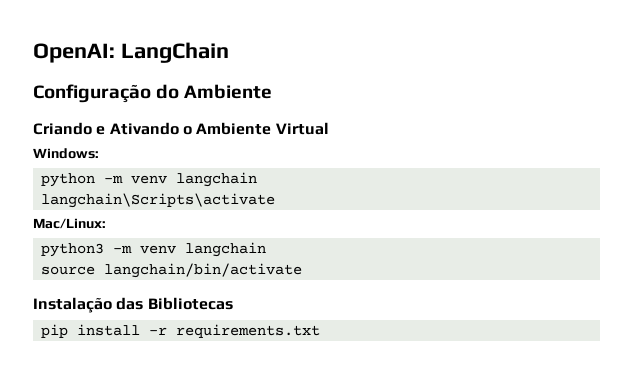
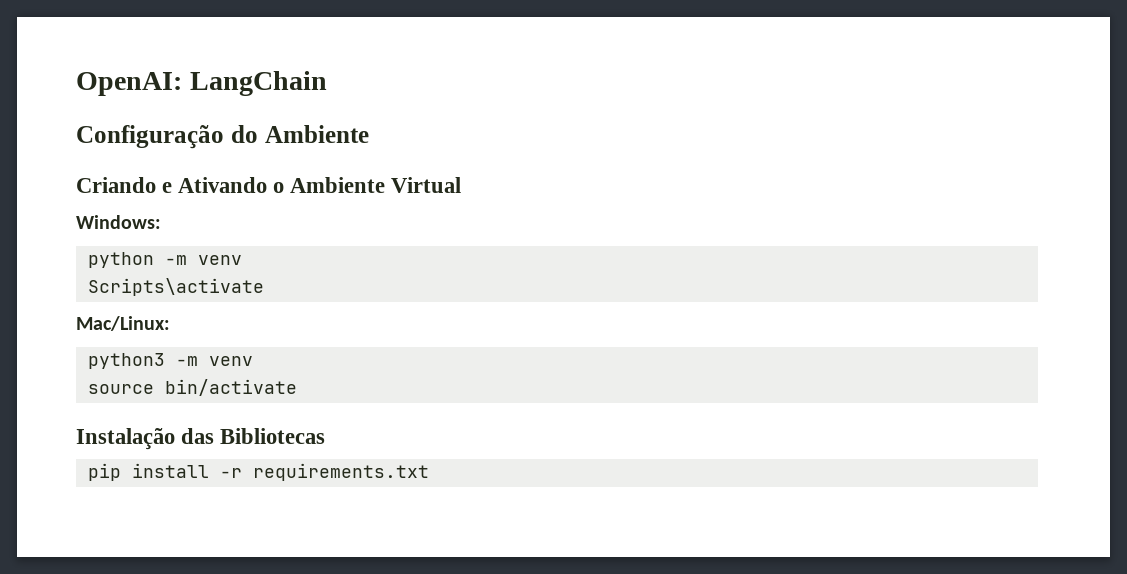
- python -m venv langchain
- langchain\Scripts\activate
+ python -m venv
+ Scripts\activate
- python3 -m venv langchain
+ python3 -m venv
- source langchain/bin/activate
+ source bin/activate

